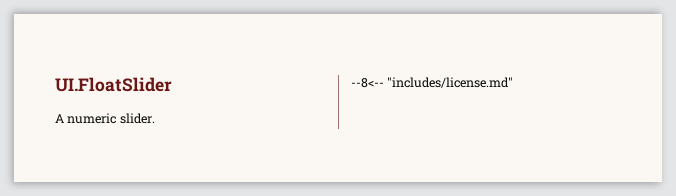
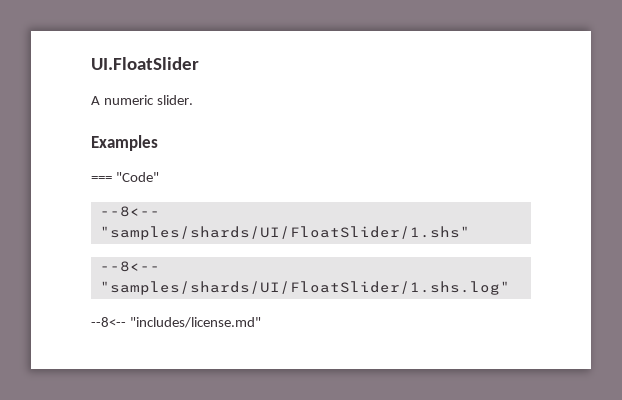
+ Examples
+ === "Code"
+ --8<-- "samples/shards/UI/FloatSlider/1.shs"
+ --8<-- "samples/shards/UI/FloatSlider/1.shs.log"

